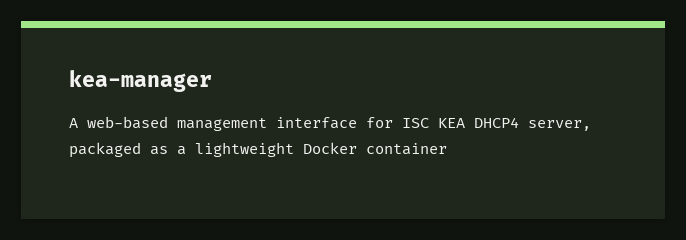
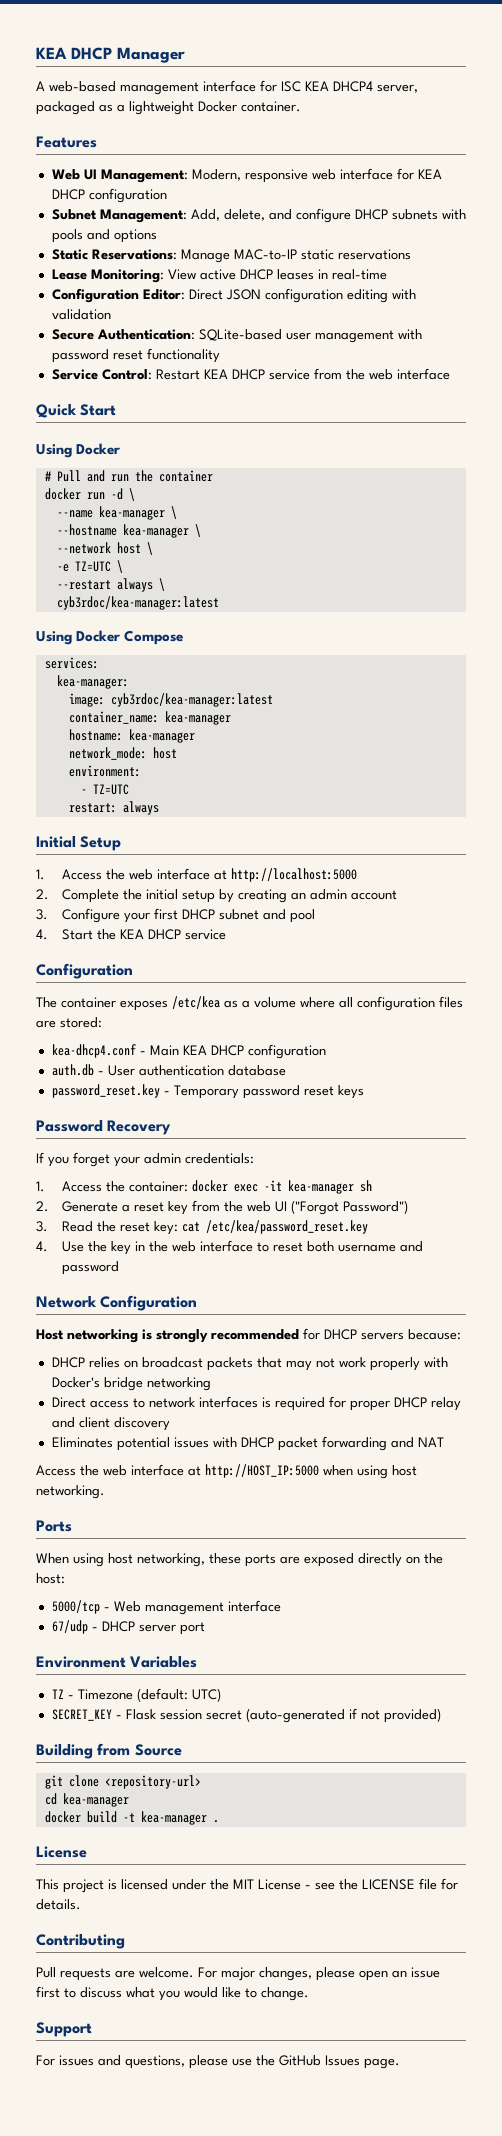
- kea-manager
+ KEA DHCP Manager
- A web-based management interface for ISC KEA DHCP4 server, packaged as a lightweight Docker container
+ A web-based management interface for ISC KEA DHCP4 server, packaged as a lightweight Docker container.
+ Features
+ Web UI Management: Modern, responsive web interface for KEA DHCP configuration
+ Subnet Management: Add, delete, and configure DHCP subnets with pools and options
+ Static Reservations: Manage MAC-to-IP static reservations
+ Lease Monitoring: View active DHCP leases in real-time
+ Configuration Editor: Direct JSON configuration editing with validation
+ Secure Authentication: SQLite-based user management with password reset functionality
+ Service Control: Restart KEA DHCP service from the web interface
+ Quick Start
+ Using Docker
+ # Pull and run the container
+ docker run -d \
+ --name kea-manager \
+ --hostname kea-manager \
+ --network host \
+ -e TZ=UTC \
+ --restart always \
+ cyb3rdoc/kea-manager:latest
+ Using Docker Compose
+ services:
+ kea-manager:
+ image: cyb3rdoc/kea-manager:latest
+ container_name: kea-manager
+ hostname: kea-manager
+ network_mode: host
+ environment:
+ - TZ=UTC
+ restart: always
+ Initial Setup
+ 1. Access the web interface at http://localhost:5000
+ 2. Complete the initial setup by creating an admin account
+ 3. Configure your first DHCP subnet and pool
+ 4. Start the KEA DHCP service
+ Configuration
+ The container exposes /etc/kea as a volume where all configuration files are stored:
+ kea-dhcp4.conf - Main KEA DHCP configuration
+ auth.db - User authentication database
+ password_reset.key - Temporary password reset keys
+ Password Recovery
+ If you forget your admin credentials:
+ 1. Access the container: docker exec -it kea-manager sh
+ 2. Generate a reset key from the web UI ("Forgot Password")
+ 3. Read the reset key: cat /etc/kea/password_reset.key
+ 4. Use the key in the web interface to reset both username and password
+ Network Configuration
+ Host networking is strongly recommended for DHCP servers because:
+ DHCP relies on broadcast packets that may not work properly with Docker's bridge networking
+ Direct access to network interfaces is required for proper DHCP relay and client discovery
+ Eliminates potential issues with DHCP packet forwarding and NAT
+ Access the web interface at http://HOST_IP:5000 when using host networking.
+ Ports
+ When using host networking, these ports are exposed directly on the host:
+ 5000/tcp - Web management interface
+ 67/udp - DHCP server port
+ Environment Variables
+ TZ - Timezone (default: UTC)
+ SECRET_KEY - Flask session secret (auto-generated if not provided)
+ Building from Source
+ git clone <repository-url>
+ cd kea-manager
+ docker build -t kea-manager .
+ License
+ This project is licensed under the MIT License - see the LICENSE file for details.
+ Contributing
+ Pull requests are welcome. For major changes, please open an issue first to discuss what you would like to change.
+ Support
+ For issues and questions, please use the GitHub Issues page.

